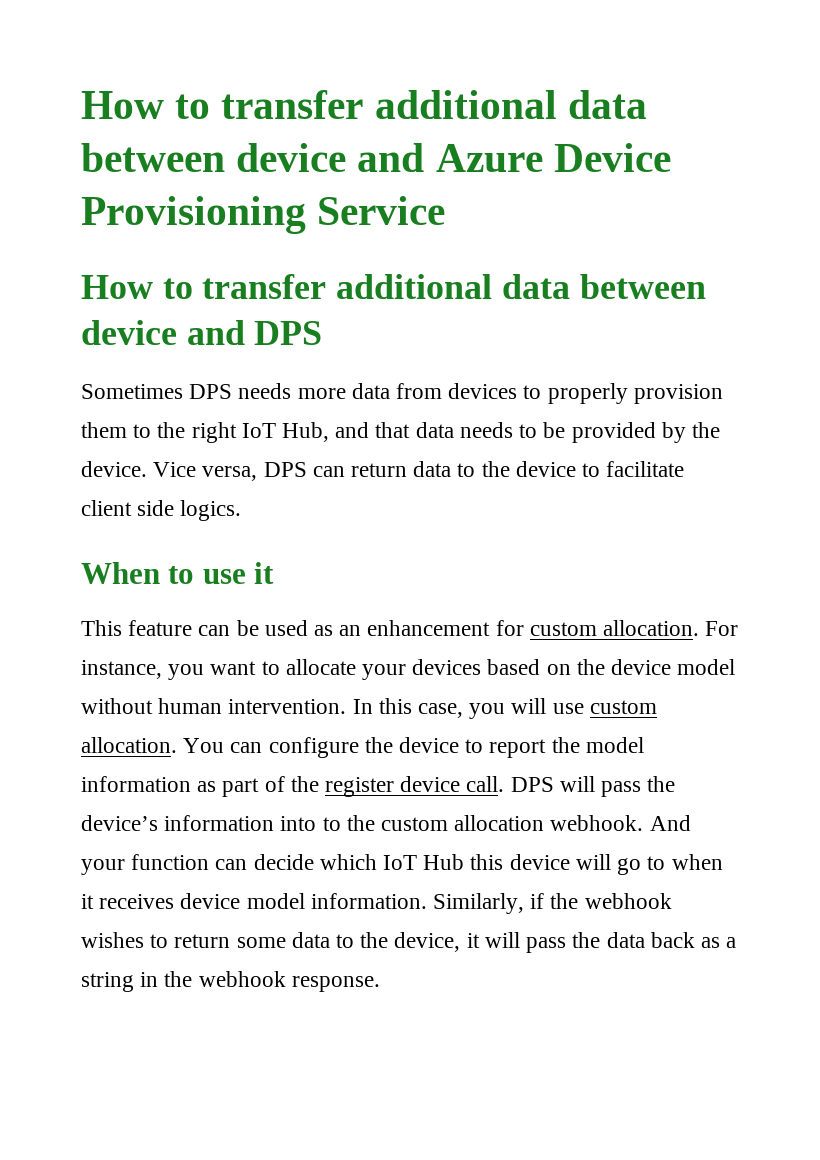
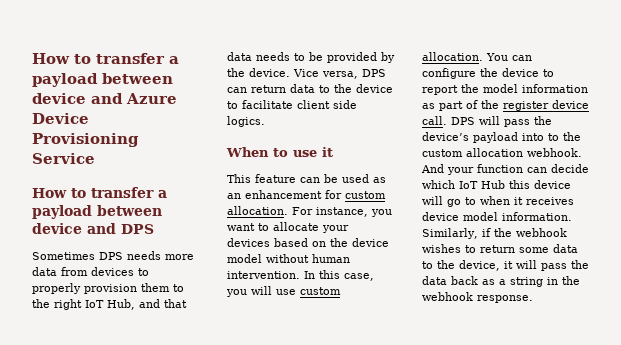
- How to transfer additional data between device and Azure Device Provisioning Service
+ How to transfer a payload between device and Azure Device Provisioning Service
- How to transfer additional data between device and DPS
+ How to transfer a payload between device and DPS
- DPS will pass the device’s information into to the custom allocation webhook.
+ DPS will pass the device’s payload into to the custom allocation webhook.

